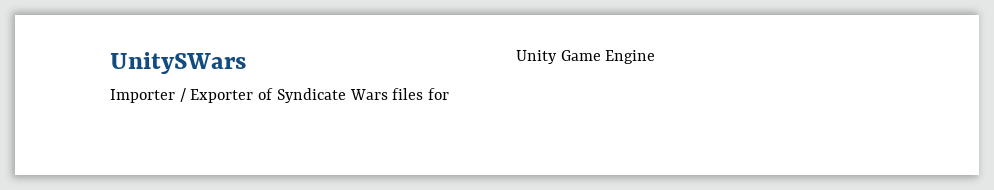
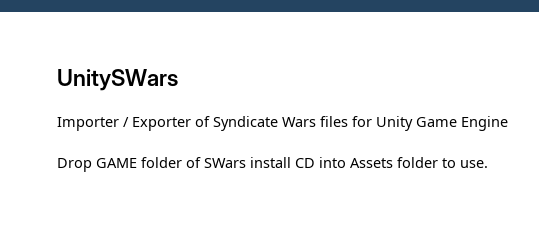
+ Drop GAME folder of SWars install CD into Assets folder to use.

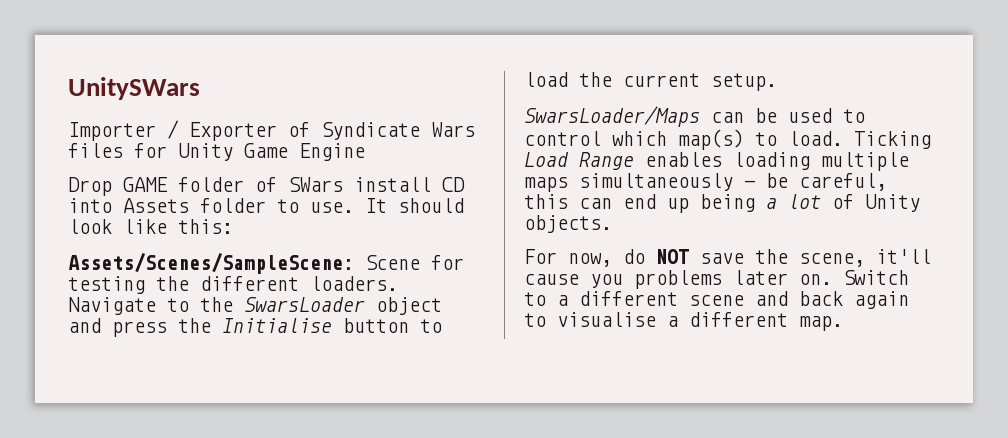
+ It should look like this:
+ Assets/Scenes/SampleScene: Scene for testing the different loaders. Navigate to the SwarsLoader object and press the Initialise button to load the current setup.
+ SwarsLoader/Maps can be used to control which map(s) to load. Ticking Load Range enables loading multiple maps simultaneously - be careful, this can end up being a lot of Unity objects.
+ For now, do NOT save the scene, it'll cause you problems later on. Switch to a different scene and back again to visualise a different map.

